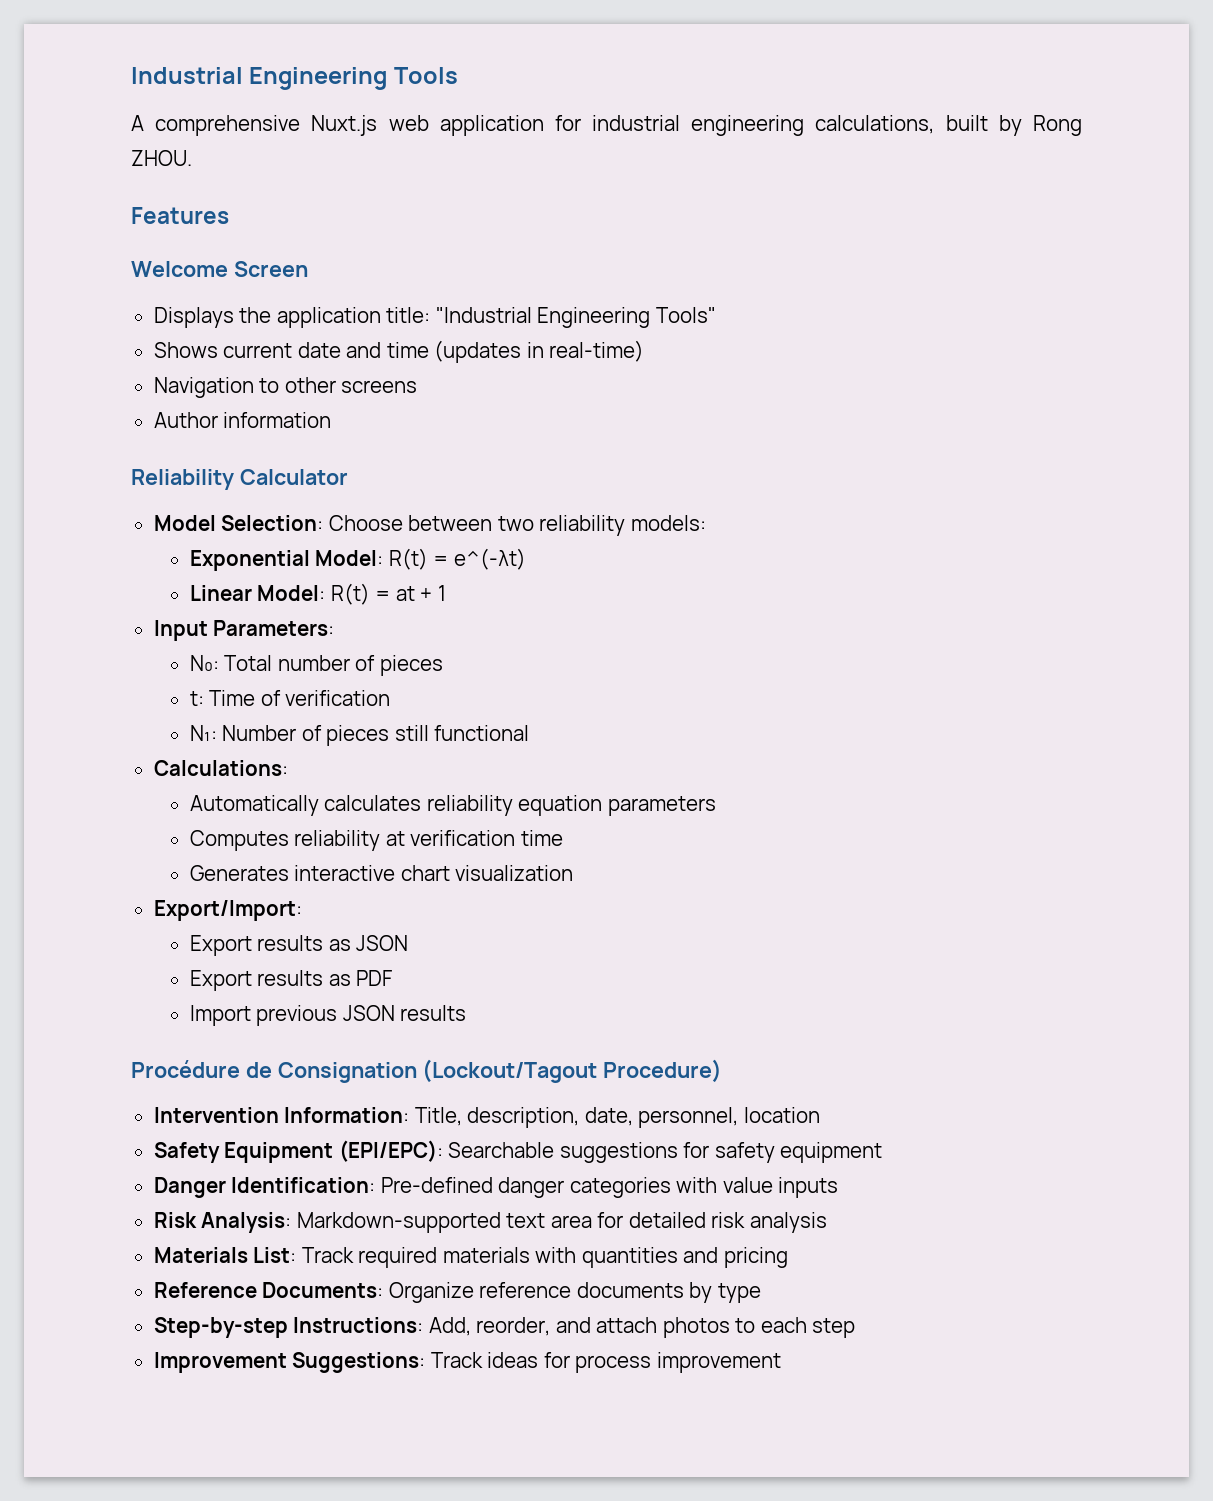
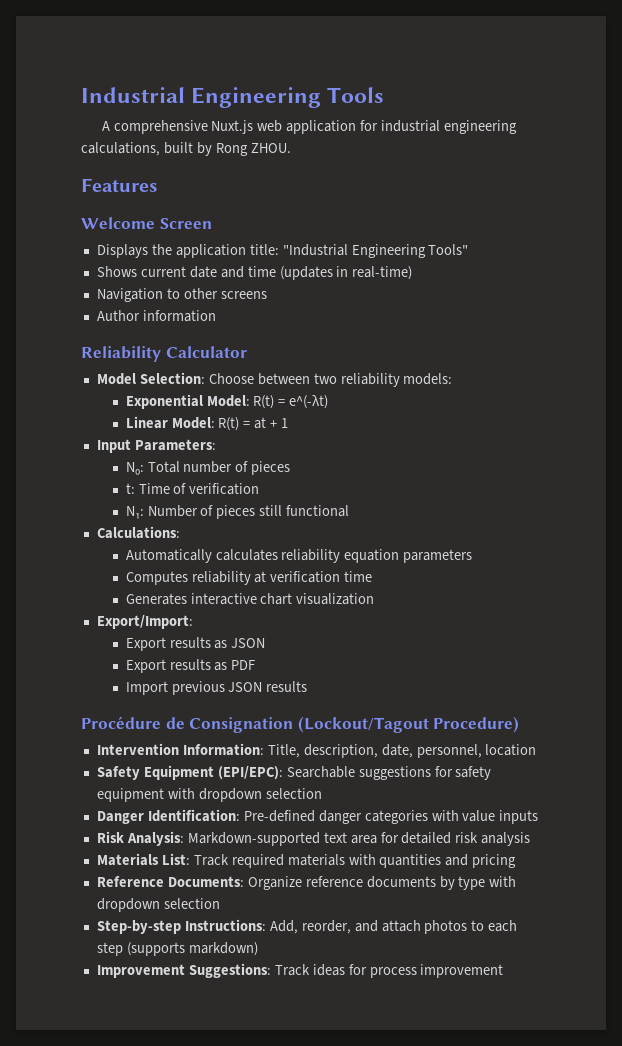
- Safety Equipment (EPI/EPC): Searchable suggestions for safety equipment
+ Safety Equipment (EPI/EPC): Searchable suggestions for safety equipment with dropdown selection
- Reference Documents: Organize reference documents by type
+ Reference Documents: Organize reference documents by type with dropdown selection
- Step-by-step Instructions: Add, reorder, and attach photos to each step
+ Step-by-step Instructions: Add, reorder, and attach photos to each step (supports markdown)

